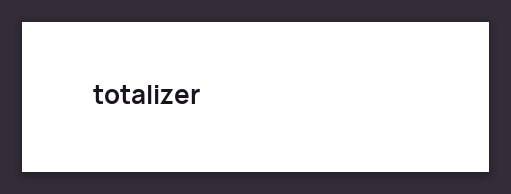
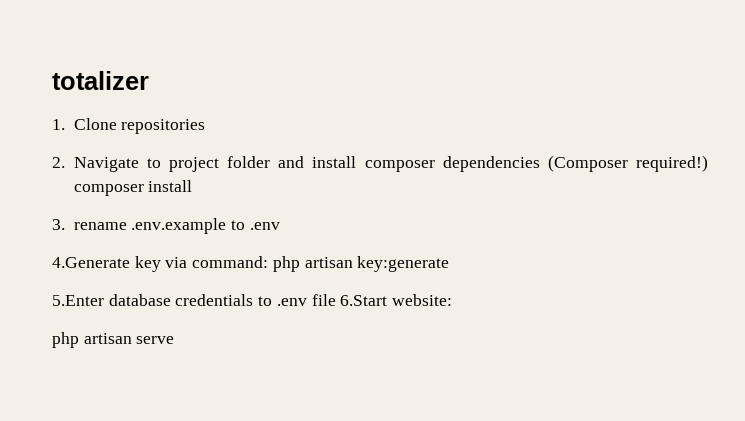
+ 1. Clone repositories
+ 2. Navigate to project folder and install composer dependencies (Composer required!) composer install
+ 3. rename .env.example to .env
+ 4.Generate key via command: php artisan key:generate
+ 5.Enter database credentials to .env file 6.Start website:
+ php artisan serve

